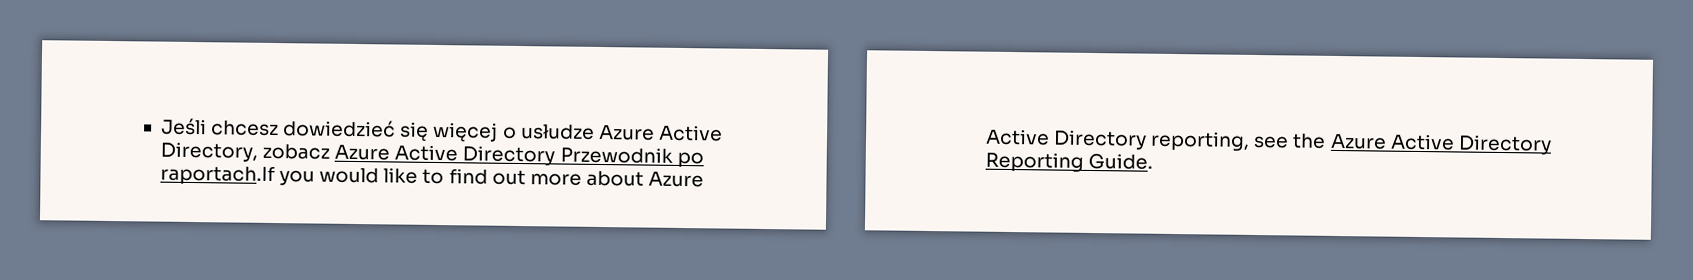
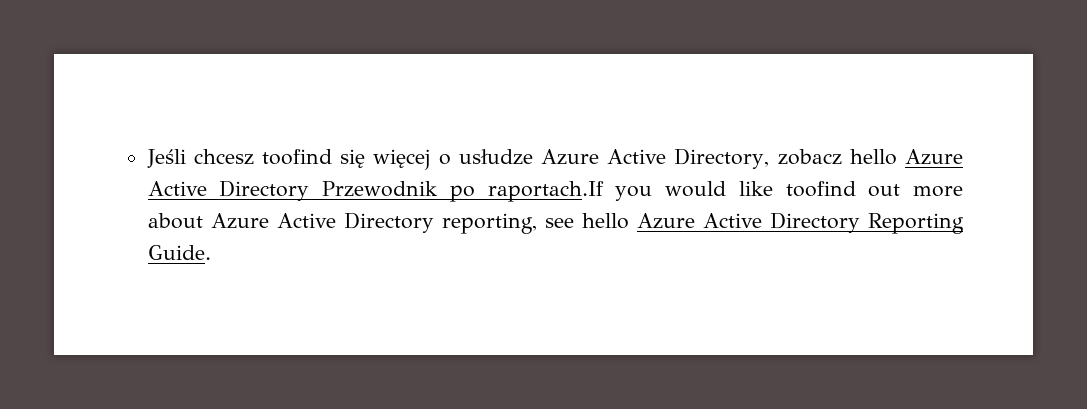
- Jeśli chcesz dowiedzieć się więcej o usłudze Azure Active Directory, zobacz Azure Active Directory Przewodnik po raportach.If you would like to find out more about Azure Active Directory reporting, see the Azure Active Directory Reporting Guide.
+ Jeśli chcesz toofind się więcej o usłudze Azure Active Directory, zobacz hello Azure Active Directory Przewodnik po raportach.If you would like toofind out more about Azure Active Directory reporting, see hello Azure Active Directory Reporting Guide.

